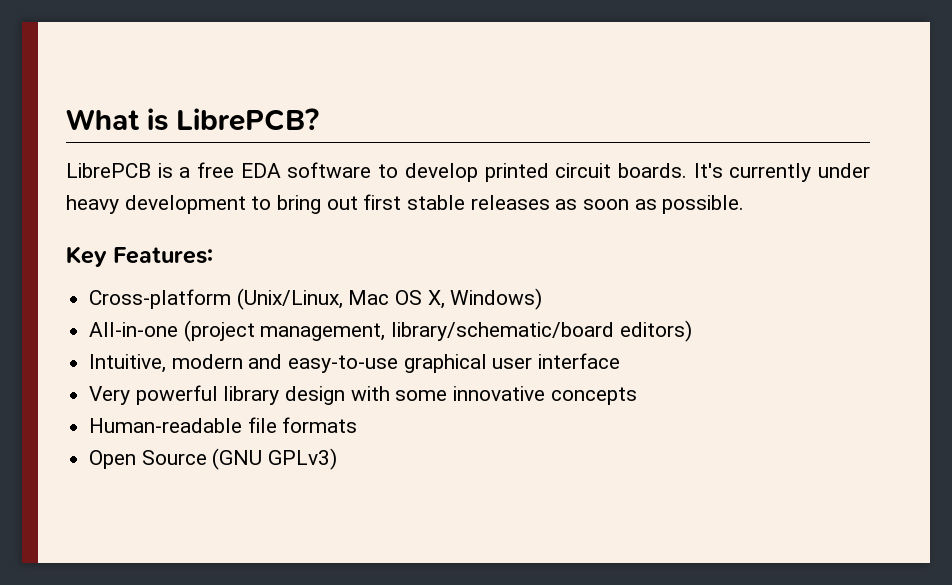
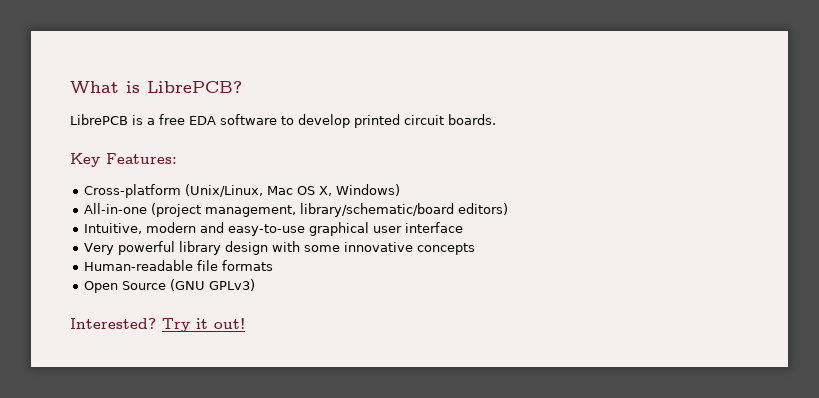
- It's currently under heavy development to bring out first stable releases as soon as possible.
+ Interested? Try it out!

